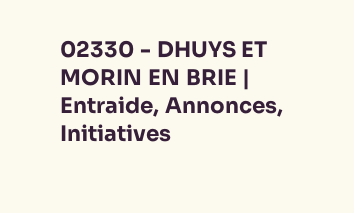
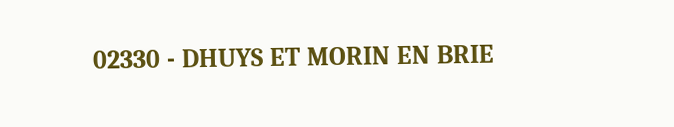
- 02330 - DHUYS ET MORIN EN BRIE | Entraide, Annonces, Initiatives
+ 02330 - DHUYS ET MORIN EN BRIE

